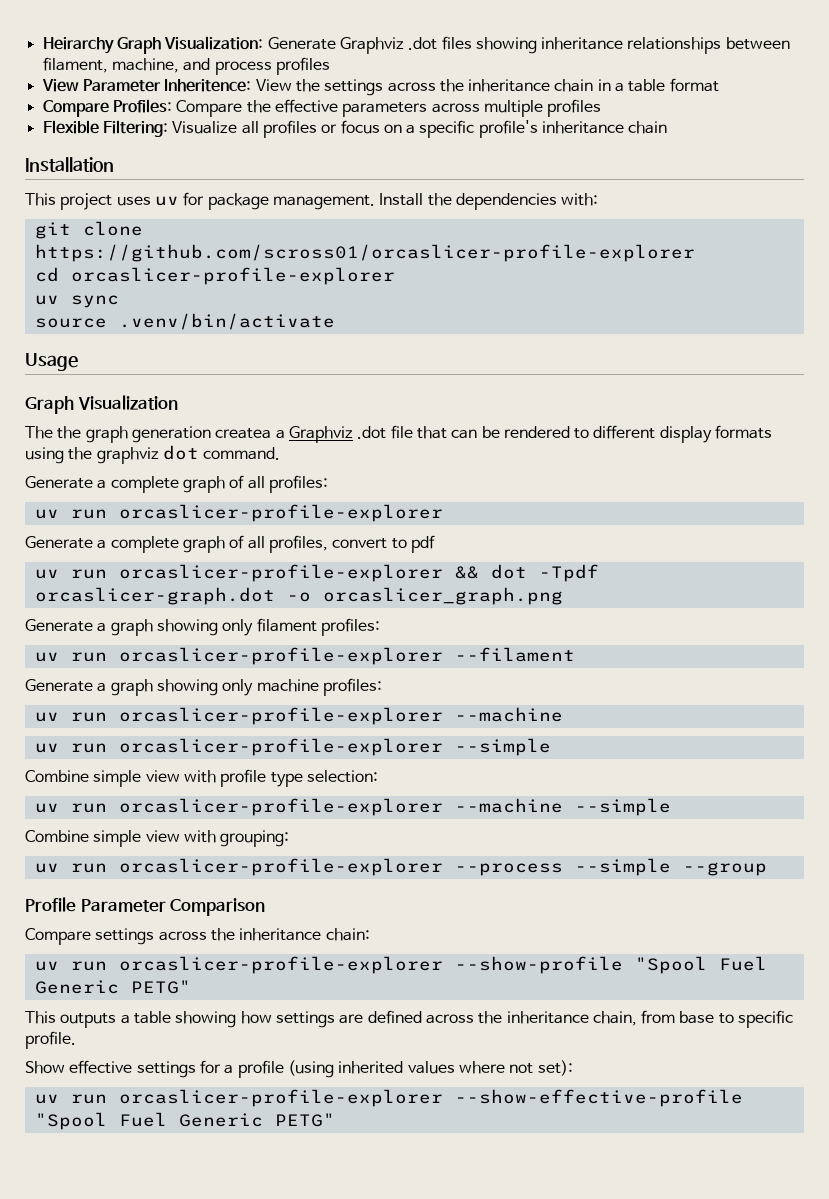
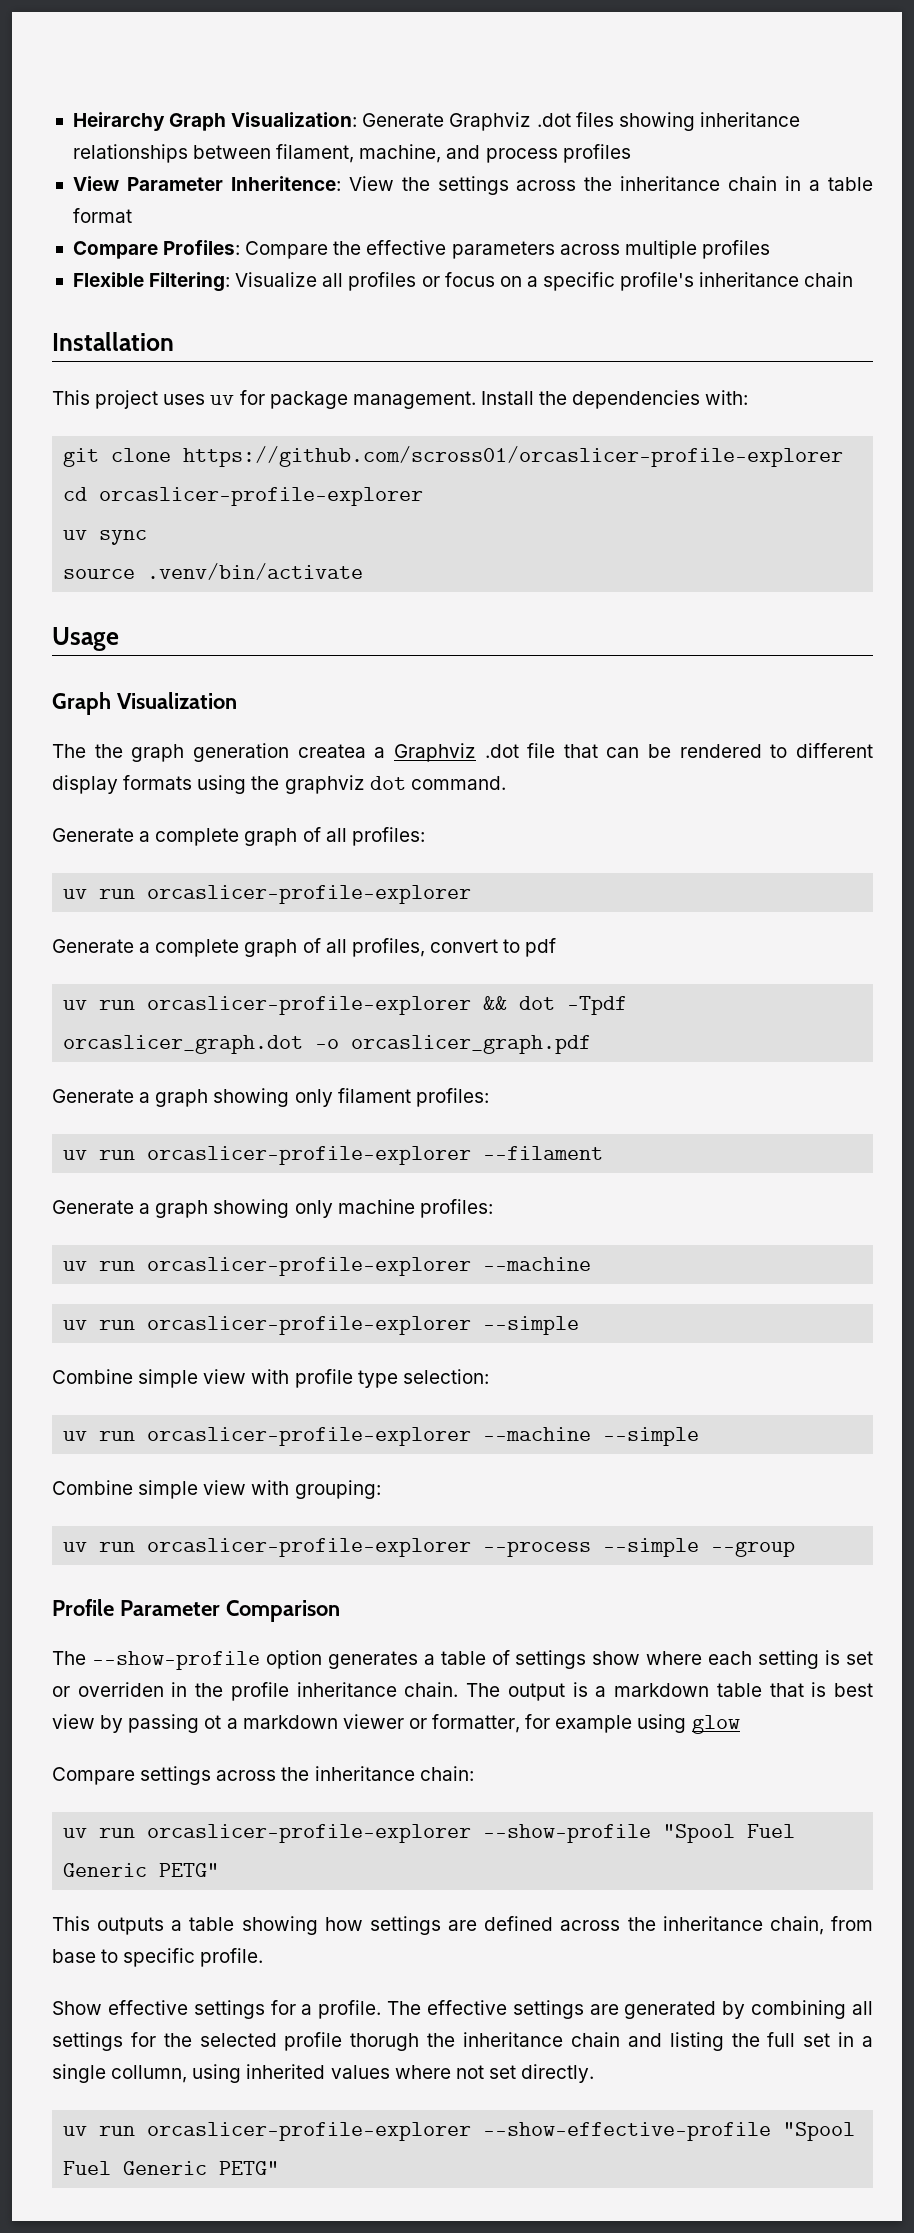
- uv run orcaslicer-profile-explorer && dot -Tpdf orcaslicer-graph.dot -o orcaslicer_graph.png
+ uv run orcaslicer-profile-explorer && dot -Tpdf orcaslicer_graph.dot -o orcaslicer_graph.pdf
+ The --show-profile option generates a table of settings show where each setting is set or overriden in the profile inheritance chain. The output is a markdown table that is best view by passing ot a markdown viewer or formatter, for example using glow
- Show effective settings for a profile (using inherited values where not set):
+ Show effective settings for a profile. The effective settings are generated by combining all settings for the selected profile thorugh the inheritance chain and listing the full set in a single collumn, using inherited values where not set directly.

